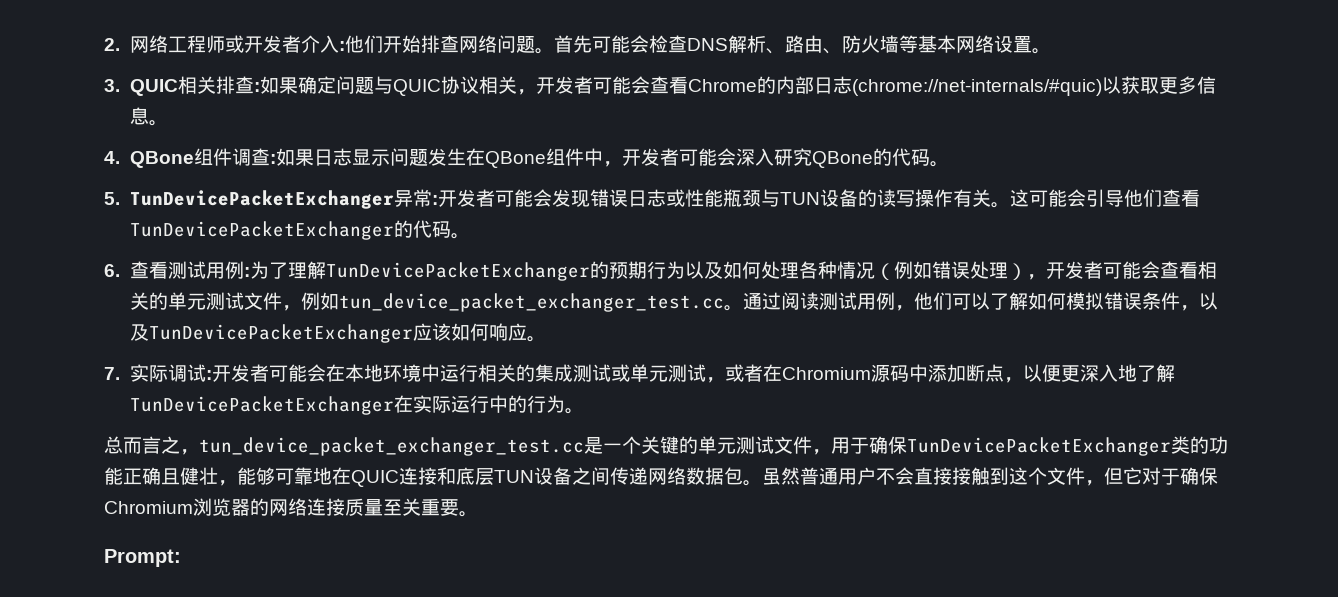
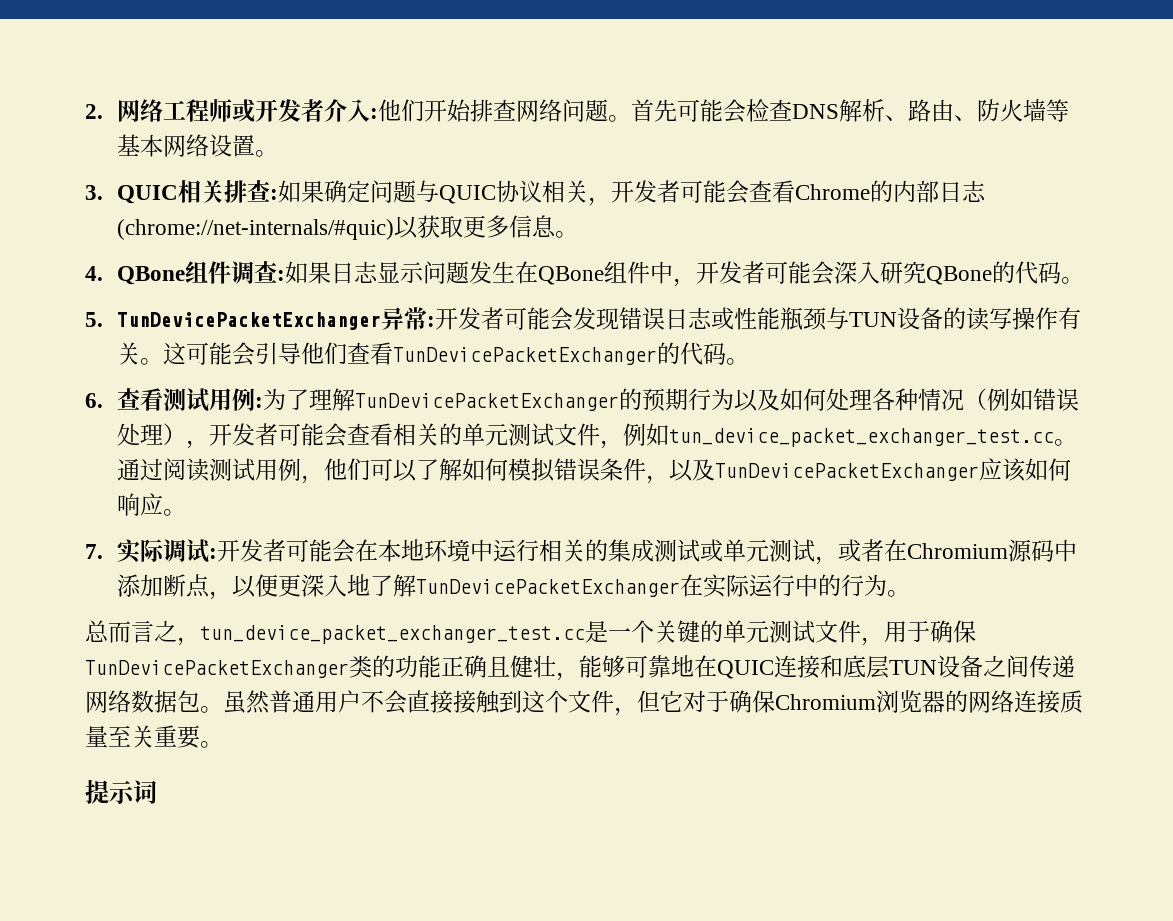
- Prompt:
+ 提示词

